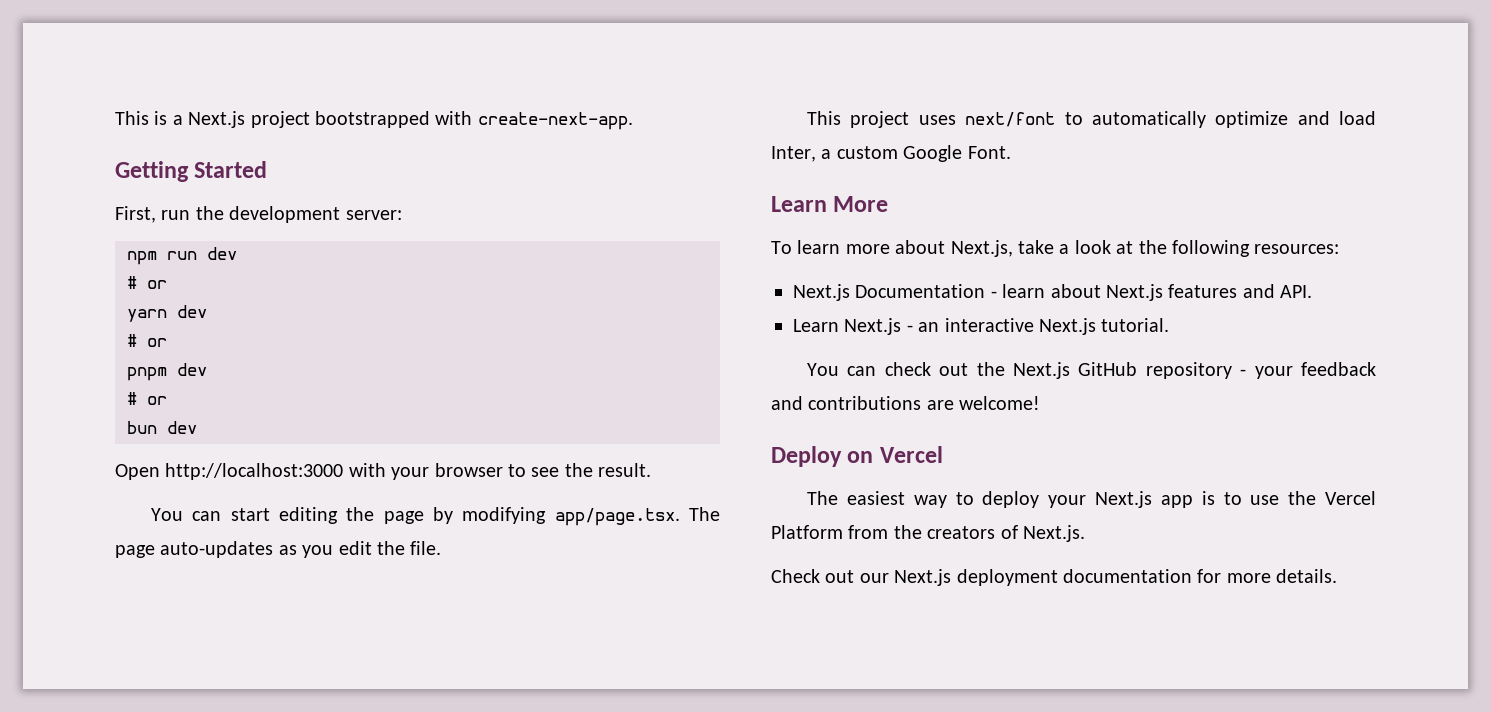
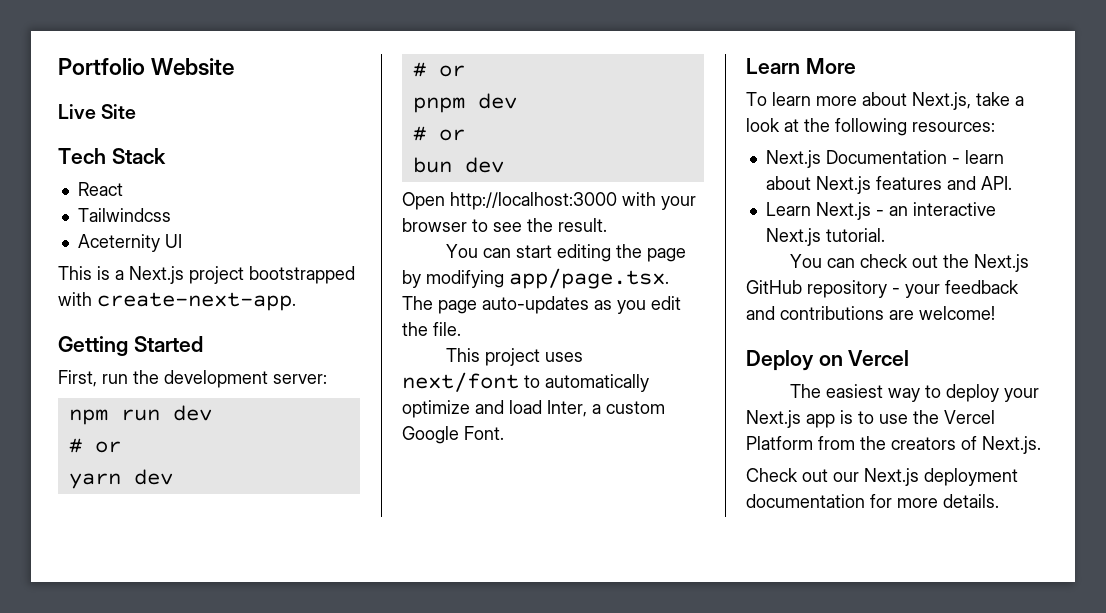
+ Portfolio Website
+ Live Site
+ Tech Stack
+ React
+ Tailwindcss
+ Aceternity UI

